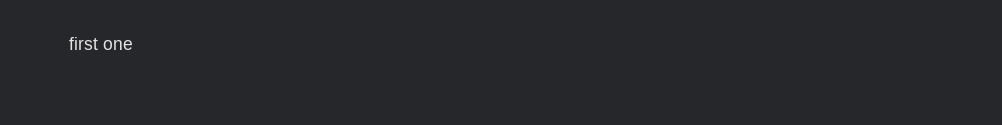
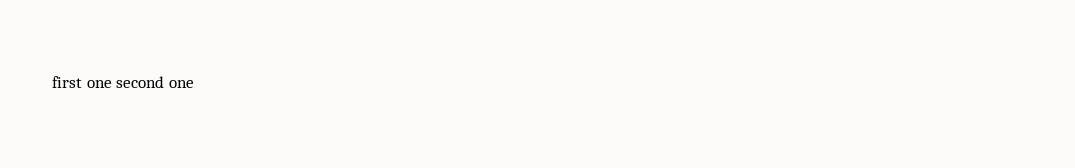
- first one
+ first one second one

